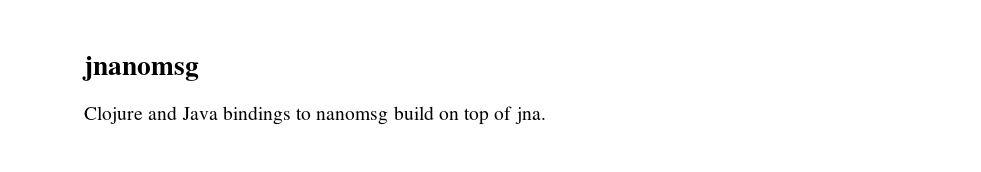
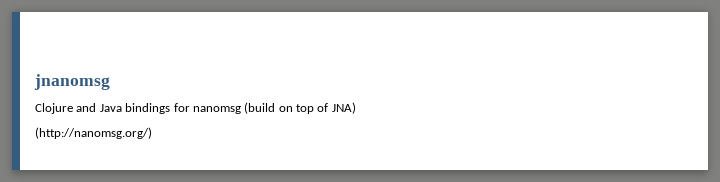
- Clojure and Java bindings to nanomsg build on top of jna.
+ Clojure and Java bindings for nanomsg (build on top of JNA)
+ (http://nanomsg.org/)

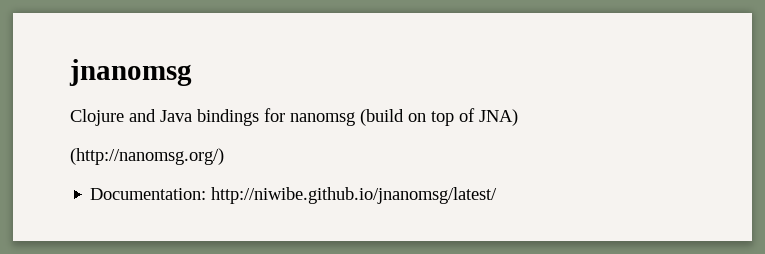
+ Documentation: http://niwibe.github.io/jnanomsg/latest/

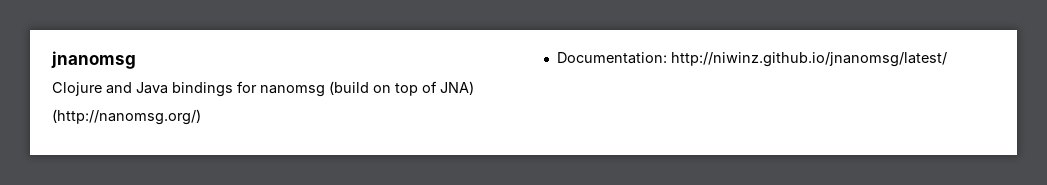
- Documentation: http://niwibe.github.io/jnanomsg/latest/
+ Documentation: http://niwinz.github.io/jnanomsg/latest/

